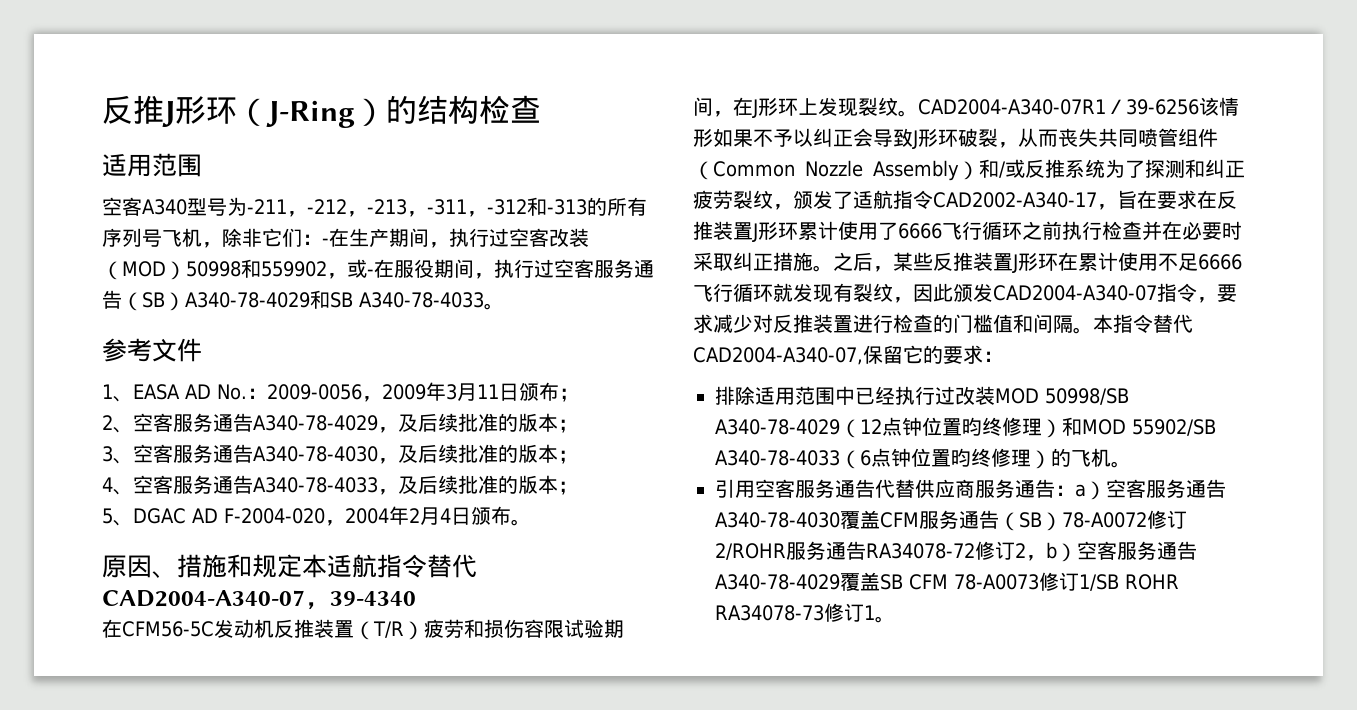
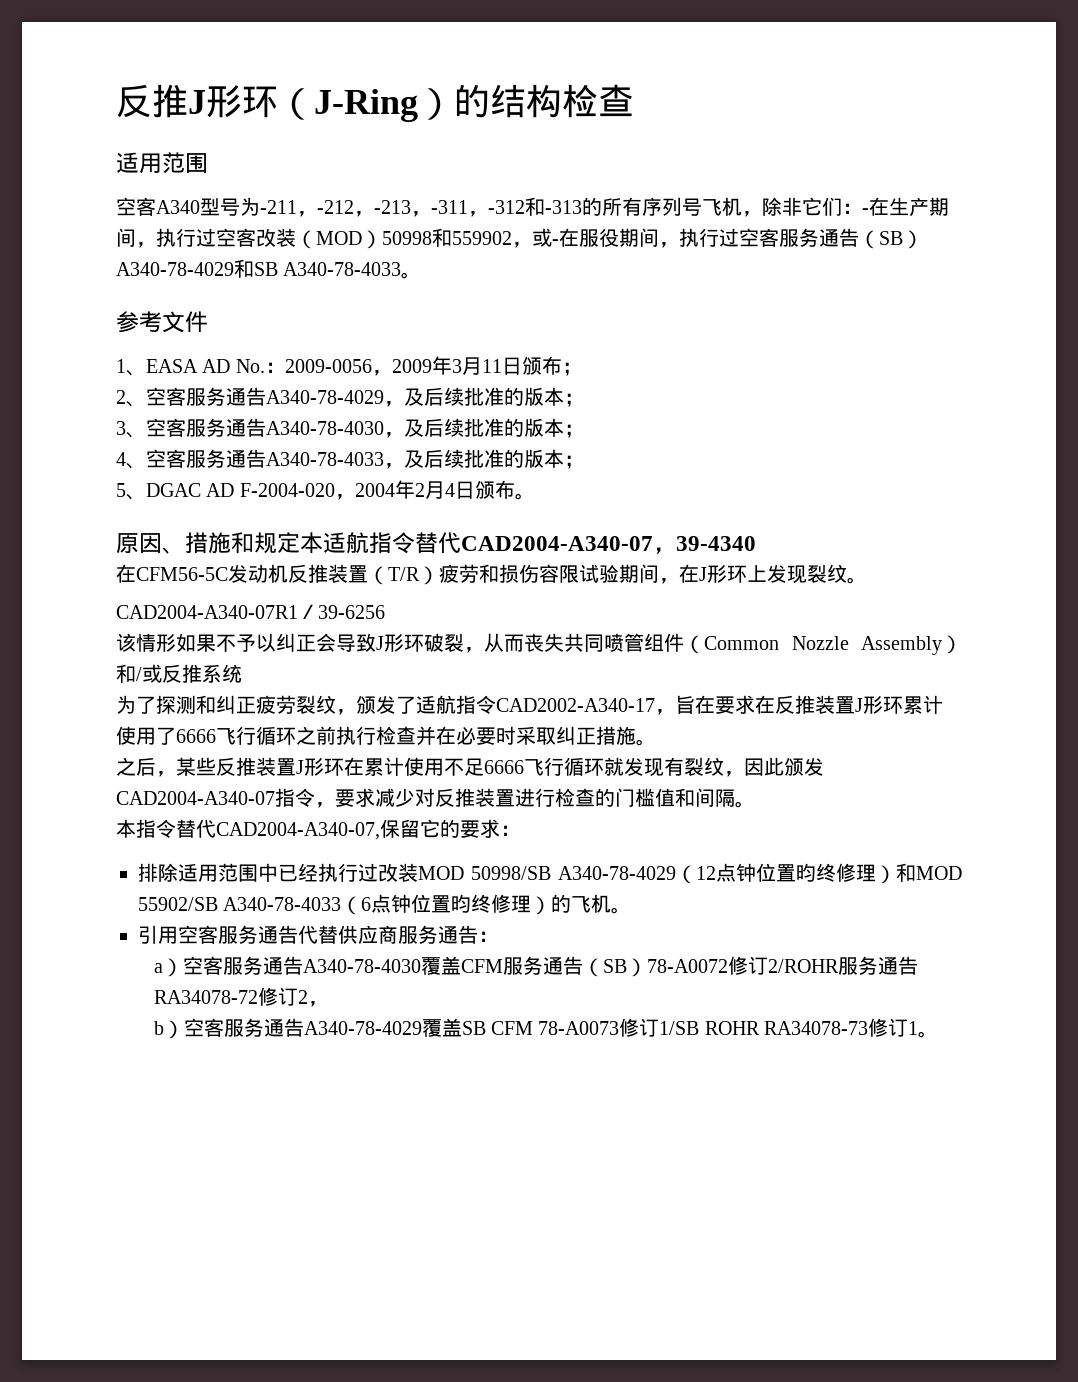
- 在CFM56-5C发动机反推装置（T/R）疲劳和损伤容限试验期间，在J形环上发现裂纹。CAD2004-A340-07R1／39-6256该情形如果不予以纠正会导致J形环破裂，从而丧失共同喷管组件（Common Nozzle Assembly）和/或反推系统为了探测和纠正疲劳裂纹，颁发了适航指令CAD2002-A340-17，旨在要求在反推装置J形环累计使用了6666飞行循环之前执行检查并在必要时采取纠正措施。之后，某些反推装置J形环在累计使用不足6666飞行循环就发现有裂纹，因此颁发CAD2004-A340-07指令，要求减少对反推装置进行检查的门槛值和间隔。本指令替代CAD2004-A340-07,保留它的要求：
+ 在CFM56-5C发动机反推装置（T/R）疲劳和损伤容限试验期间，在J形环上发现裂纹。
+ CAD2004-A340-07R1／39-6256
+ 该情形如果不予以纠正会导致J形环破裂，从而丧失共同喷管组件（Common Nozzle Assembly）和/或反推系统
+ 为了探测和纠正疲劳裂纹，颁发了适航指令CAD2002-A340-17，旨在要求在反推装置J形环累计使用了6666飞行循环之前执行检查并在必要时采取纠正措施。
+ 之后，某些反推装置J形环在累计使用不足6666飞行循环就发现有裂纹，因此颁发CAD2004-A340-07指令，要求减少对反推装置进行检查的门槛值和间隔。
+ 本指令替代CAD2004-A340-07,保留它的要求：
- 引用空客服务通告代替供应商服务通告：a）空客服务通告A340-78-4030覆盖CFM服务通告（SB）78-A0072修订2/ROHR服务通告RA34078-72修订2，b）空客服务通告A340-78-4029覆盖SB CFM 78-A0073修订1/SB ROHR RA34078-73修订1。
+ 引用空客服务通告代替供应商服务通告：
+ a）空客服务通告A340-78-4030覆盖CFM服务通告（SB）78-A0072修订2/ROHR服务通告RA34078-72修订2，
+ b）空客服务通告A340-78-4029覆盖SB CFM 78-A0073修订1/SB ROHR RA34078-73修订1。

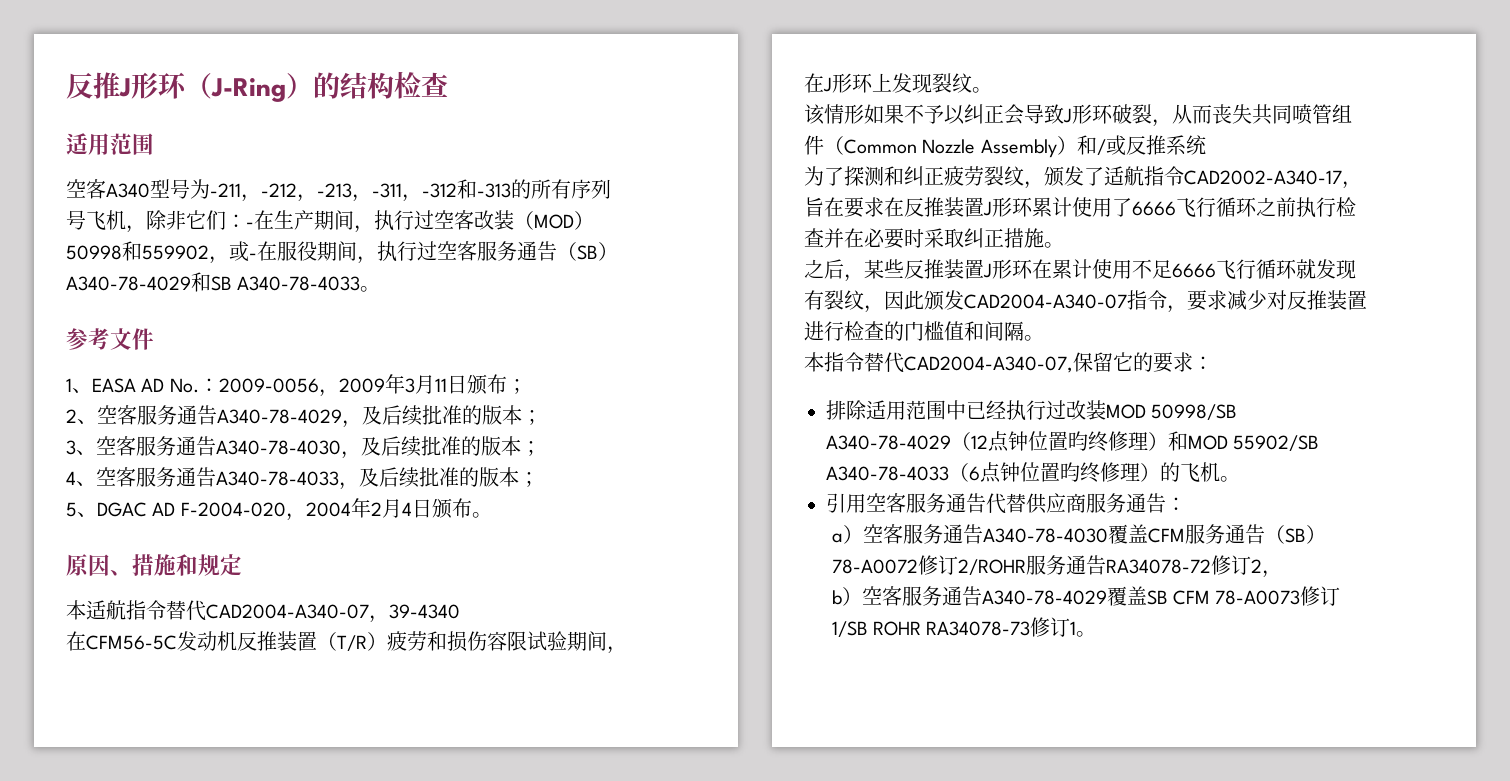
- 原因、措施和规定本适航指令替代CAD2004-A340-07，39-4340
+ 原因、措施和规定
+ 本适航指令替代CAD2004-A340-07，39-4340
- CAD2004-A340-07R1／39-6256

